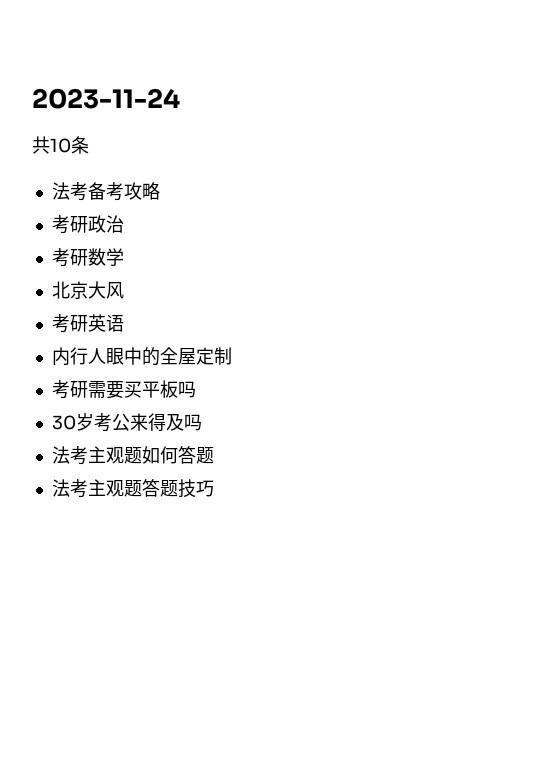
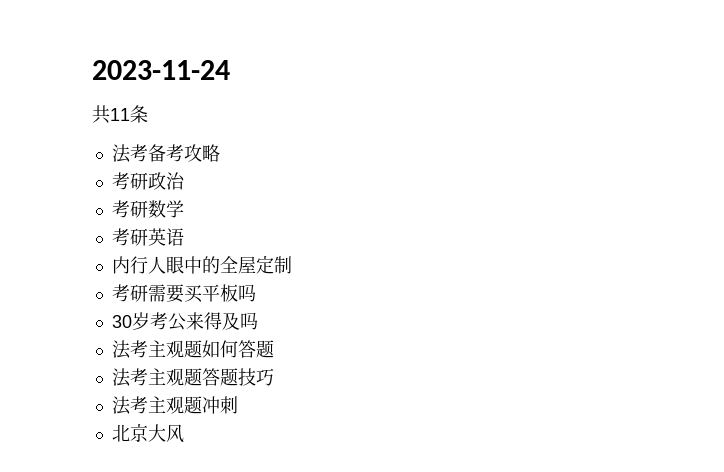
- 共10条
+ 共11条
- 北京大风
+ 法考主观题冲刺
+ 北京大风

